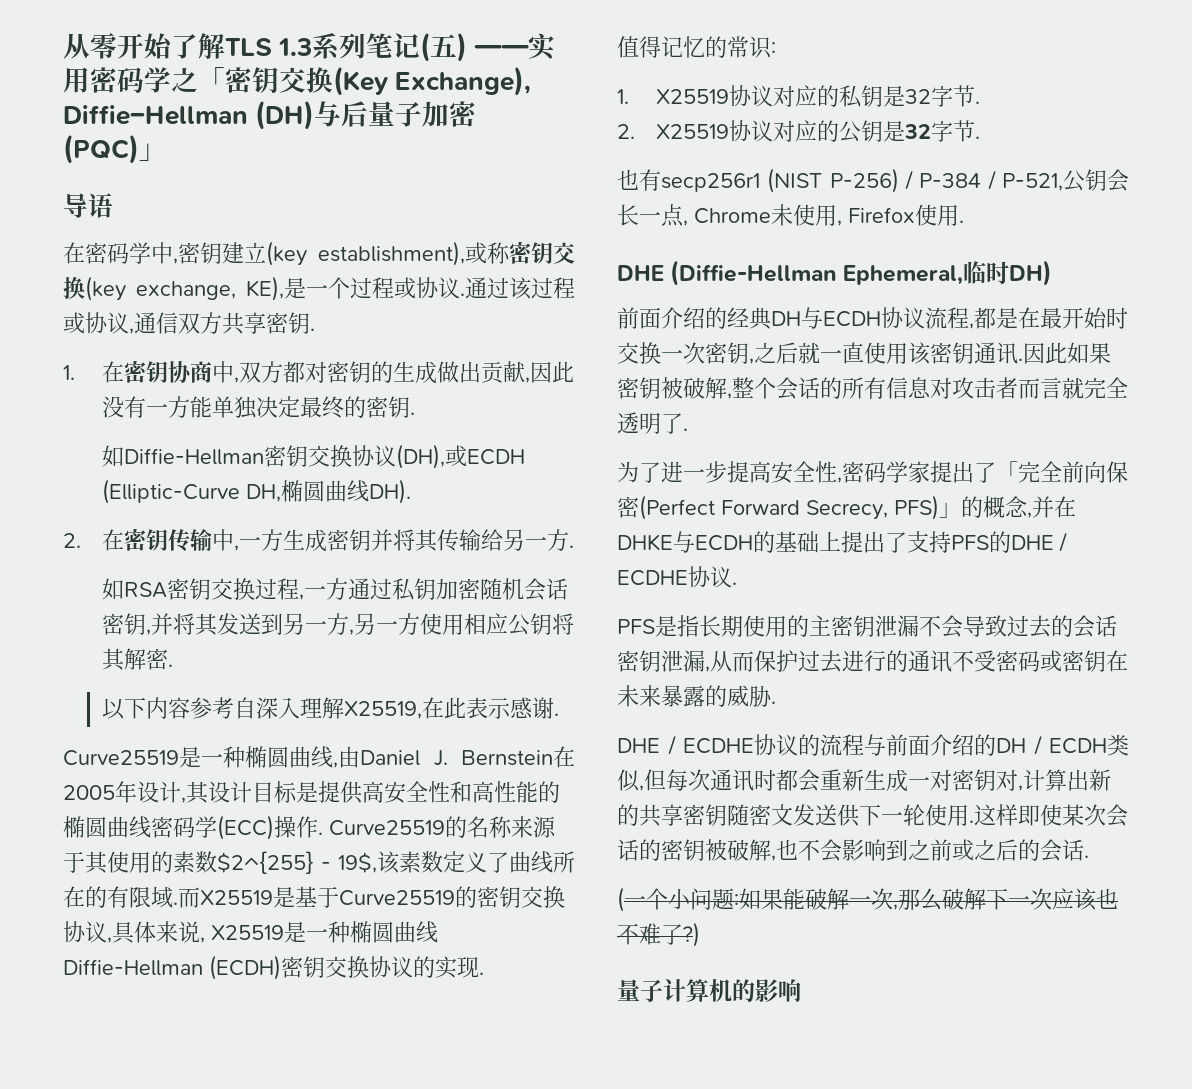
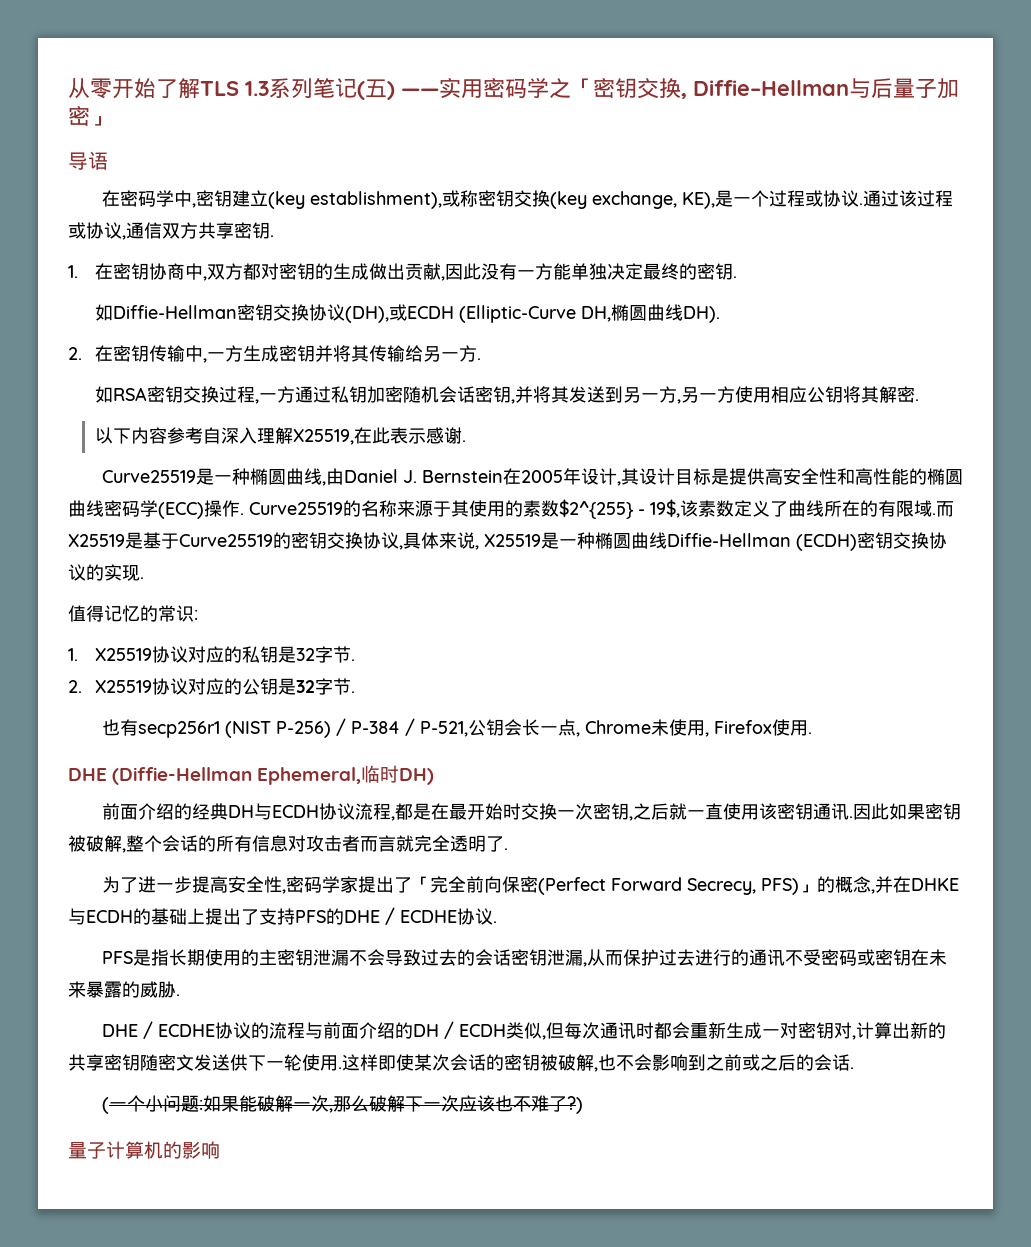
- 从零开始了解TLS 1.3系列笔记(五) ——实用密码学之「密钥交换(Key Exchange), Diffie–Hellman (DH)与后量子加密(PQC)」
+ 从零开始了解TLS 1.3系列笔记(五) ——实用密码学之「密钥交换, Diffie–Hellman与后量子加密」

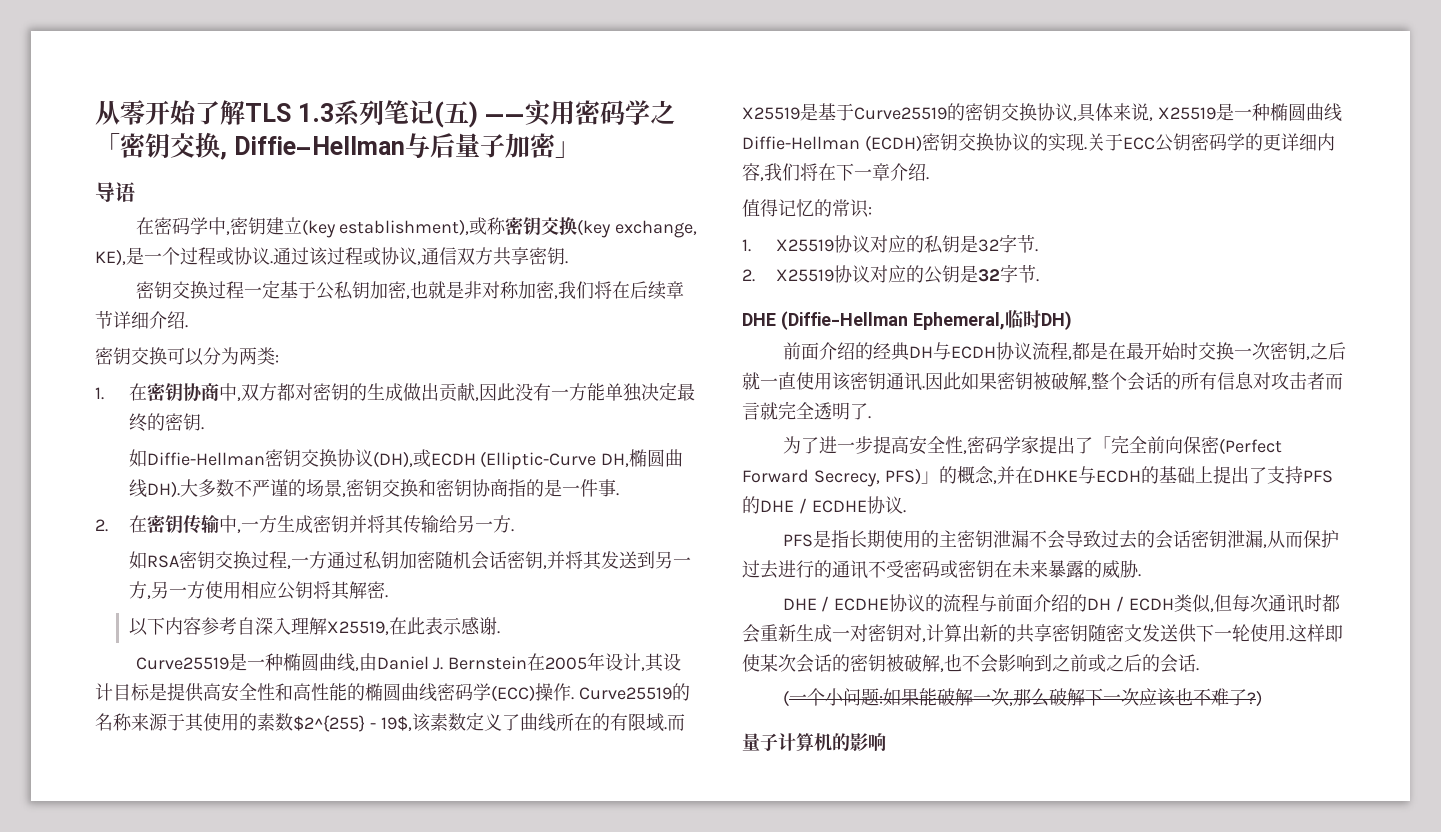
+ 密钥交换过程一定基于公私钥加密,也就是非对称加密,我们将在后续章节详细介绍.
+ 密钥交换可以分为两类:
- 如Diffie-Hellman密钥交换协议(DH),或ECDH (Elliptic-Curve DH,椭圆曲线DH).
+ 如Diffie-Hellman密钥交换协议(DH),或ECDH (Elliptic-Curve DH,椭圆曲线DH).大多数不严谨的场景,密钥交换和密钥协商指的是一件事.
+ 关于ECC公钥密码学的更详细内容,我们将在下一章介绍.
- 也有secp256r1 (NIST P-256) / P-384 / P-521,公钥会长一点, Chrome未使用, Firefox使用.

